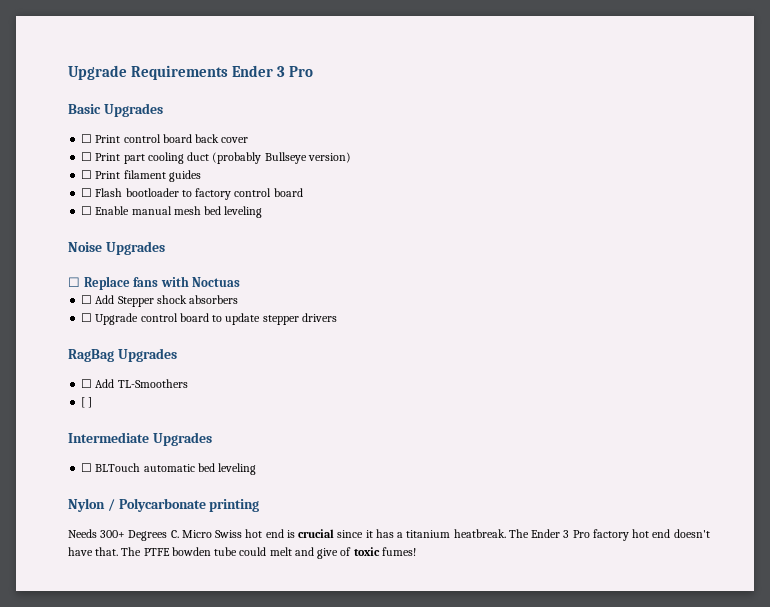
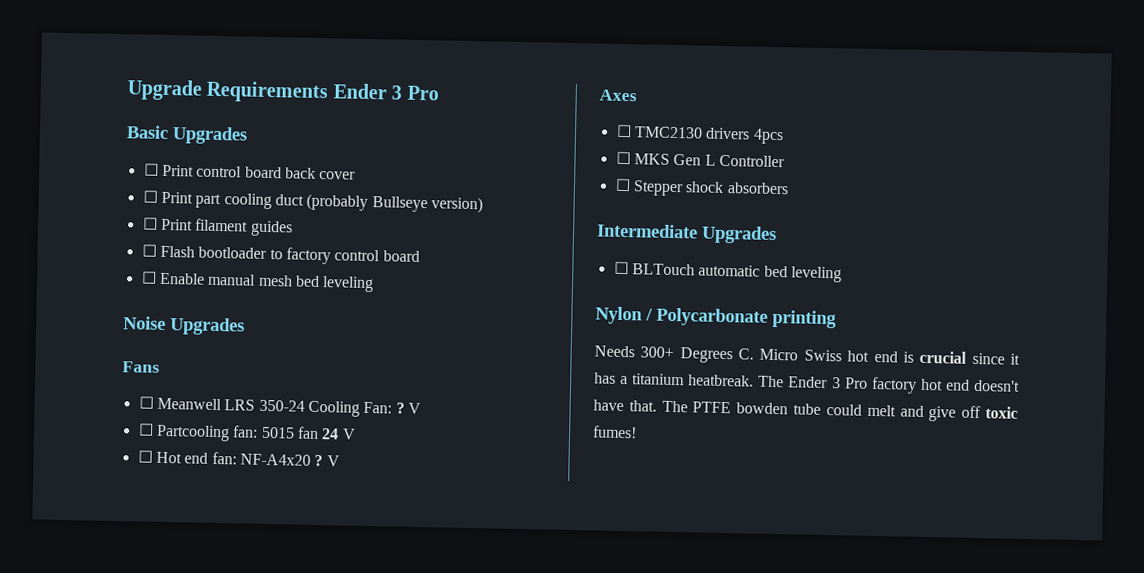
- ☐ Replace fans with Noctuas
- ☐ Add Stepper shock absorbers
- ☐ Upgrade control board to update stepper drivers
- RagBag Upgrades
- ☐ Add TL-Smoothers
- [ ]
+ Fans
+ ☐ Meanwell LRS 350-24 Cooling Fan: ? V
+ ☐ Partcooling fan: 5015 fan 24 V
+ ☐ Hot end fan: NF-A4x20 ? V
+ Axes
+ ☐ TMC2130 drivers 4pcs
+ ☐ MKS Gen L Controller
+ ☐ Stepper shock absorbers
- The PTFE bowden tube could melt and give of toxic fumes!
+ The PTFE bowden tube could melt and give off toxic fumes!

